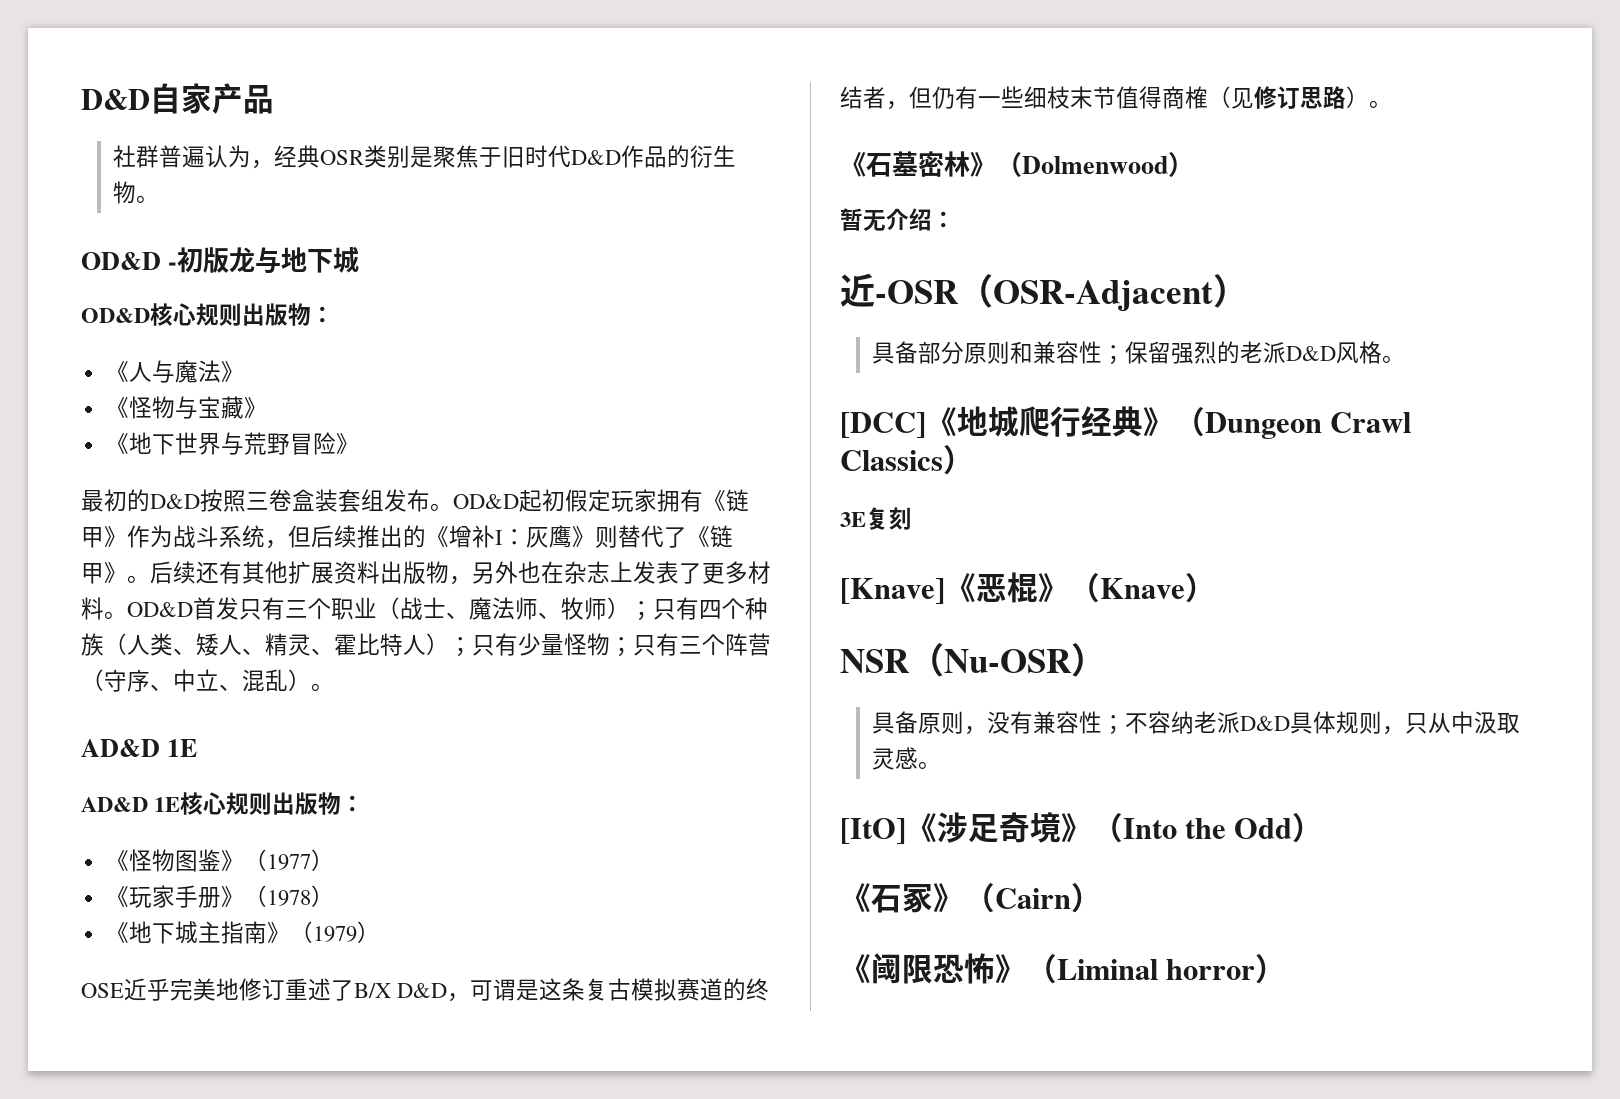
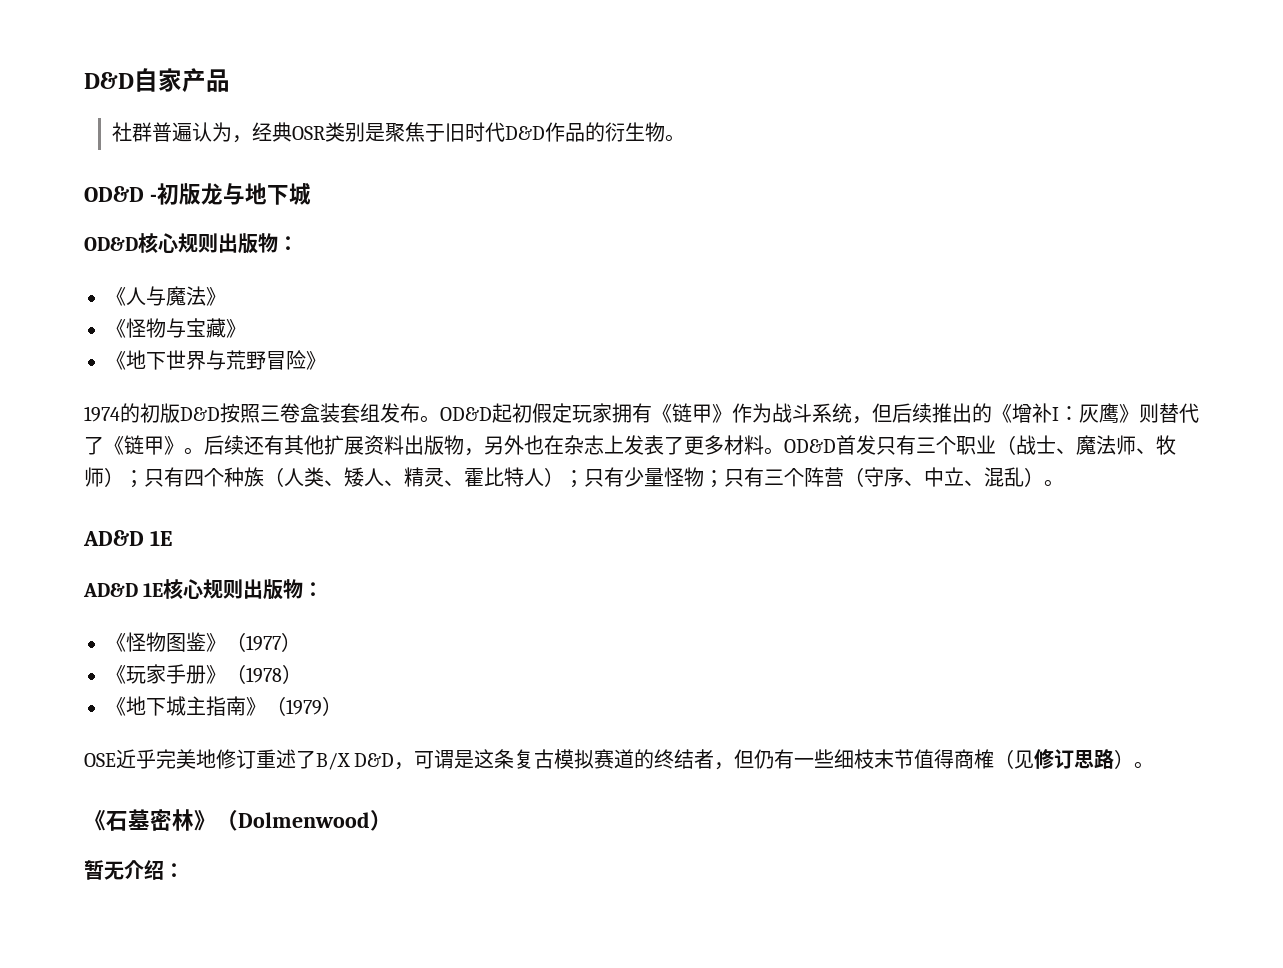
- 最初的D&D按照三卷盒装套组发布。
+ 1974的初版D&D按照三卷盒装套组发布。
- 近-OSR（OSR-Adjacent）
- 具备部分原则和兼容性；保留强烈的老派D&D风格。
- [DCC]《地城爬行经典》（Dungeon Crawl Classics）
- 3E复刻
- [Knave]《恶棍》（Knave）
- NSR（Nu-OSR）
- 具备原则，没有兼容性；不容纳老派D&D具体规则，只从中汲取灵感。
- [ItO]《涉足奇境》（Into the Odd）
- 《石冢》（Cairn）
- 《阈限恐怖》（Liminal horror）

